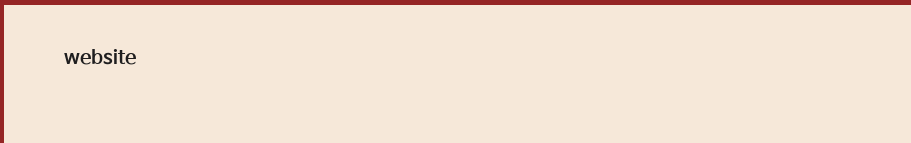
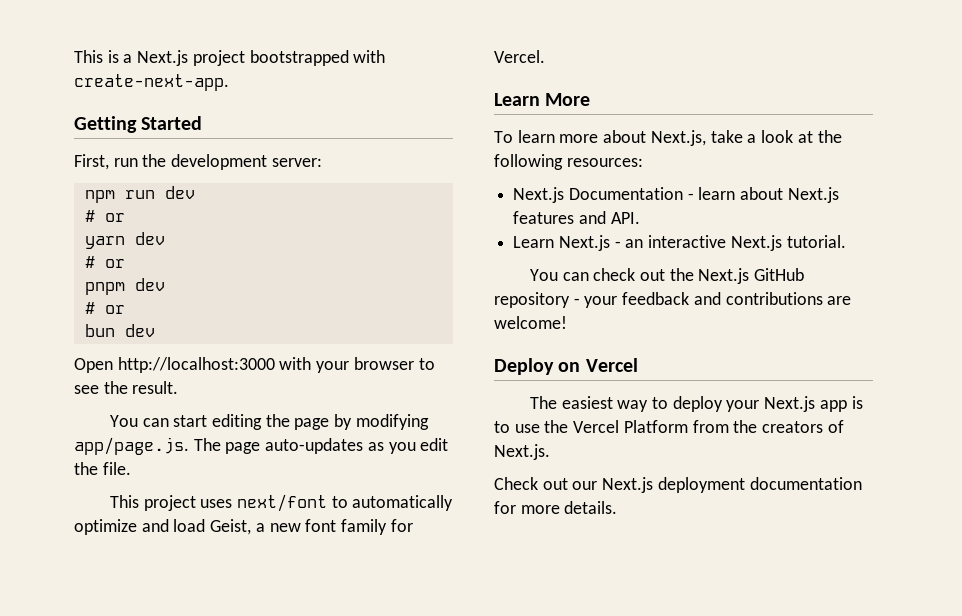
- website
+ This is a Next.js project bootstrapped with create-next-app.
+ Getting Started
+ First, run the development server:
+ npm run dev
+ # or
+ yarn dev
+ # or
+ pnpm dev
+ # or
+ bun dev
+ Open http://localhost:3000 with your browser to see the result.
+ You can start editing the page by modifying app/page.js. The page auto-updates as you edit the file.
+ This project uses next/font to automatically optimize and load Geist, a new font family for Vercel.
+ Learn More
+ To learn more about Next.js, take a look at the following resources:
+ Next.js Documentation - learn about Next.js features and API.
+ Learn Next.js - an interactive Next.js tutorial.
+ You can check out the Next.js GitHub repository - your feedback and contributions are welcome!
+ Deploy on Vercel
+ The easiest way to deploy your Next.js app is to use the Vercel Platform from the creators of Next.js.
+ Check out our Next.js deployment documentation for more details.

